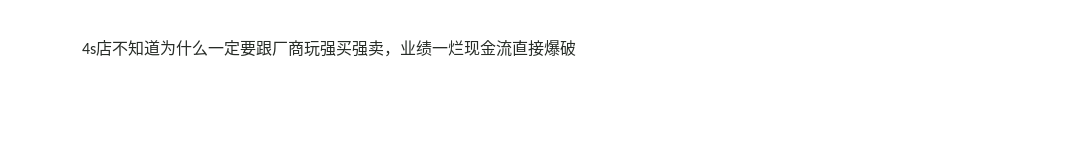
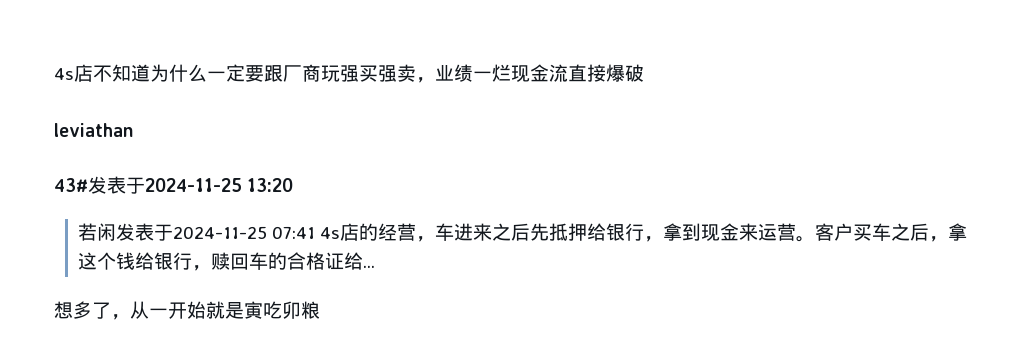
+ leviathan
+ 43#发表于2024-11-25 13:20
+ 若闲发表于2024-11-25 07:41 4s店的经营，车进来之后先抵押给银行，拿到现金来运营。客户买车之后，拿这个钱给银行，赎回车的合格证给...
+ 想多了，从一开始就是寅吃卯粮

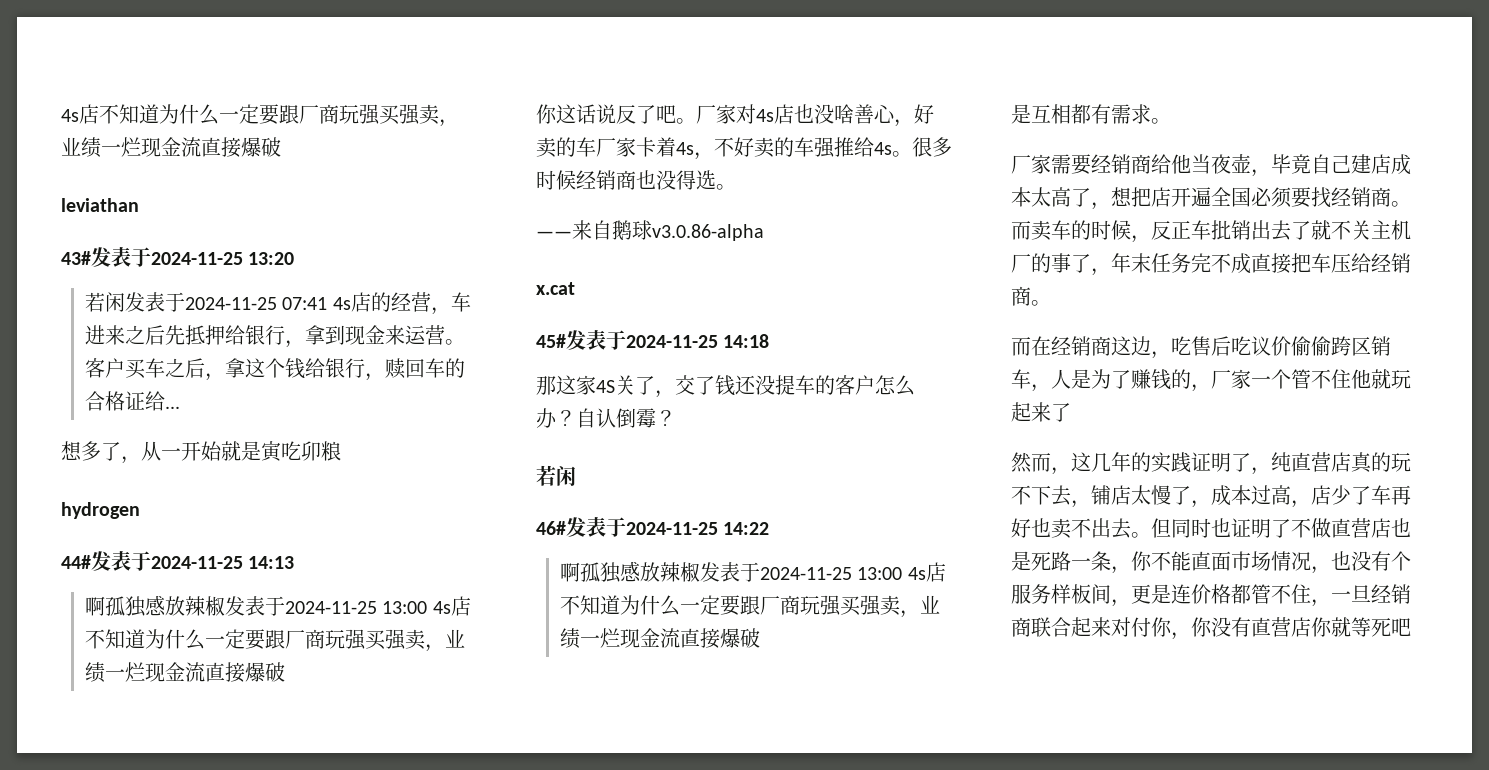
+ hydrogen
+ 44#发表于2024-11-25 14:13
+ 啊孤独感放辣椒发表于2024-11-25 13:00 4s店不知道为什么一定要跟厂商玩强买强卖，业绩一烂现金流直接爆破
+ 你这话说反了吧。厂家对4s店也没啥善心，好卖的车厂家卡着4s，不好卖的车强推给4s。很多时候经销商也没得选。
+ ——来自鹅球v3.0.86-alpha
+ x.cat
+ 45#发表于2024-11-25 14:18
+ 那这家4S关了，交了钱还没提车的客户怎么办？自认倒霉？
+ 若闲
+ 46#发表于2024-11-25 14:22
+ 啊孤独感放辣椒发表于2024-11-25 13:00 4s店不知道为什么一定要跟厂商玩强买强卖，业绩一烂现金流直接爆破
+ 是互相都有需求。
+ 厂家需要经销商给他当夜壶，毕竟自己建店成本太高了，想把店开遍全国必须要找经销商。而卖车的时候，反正车批销出去了就不关主机厂的事了，年末任务完不成直接把车压给经销商。
+ 而在经销商这边，吃售后吃议价偷偷跨区销车，人是为了赚钱的，厂家一个管不住他就玩起来了
+ 然而，这几年的实践证明了，纯直营店真的玩不下去，铺店太慢了，成本过高，店少了车再好也卖不出去。但同时也证明了不做直营店也是死路一条，你不能直面市场情况，也没有个服务样板间，更是连价格都管不住，一旦经销商联合起来对付你，你没有直营店你就等死吧

